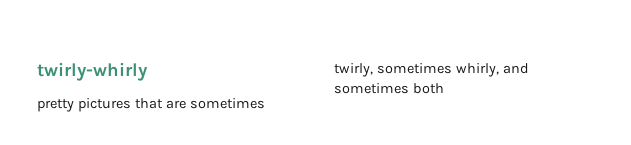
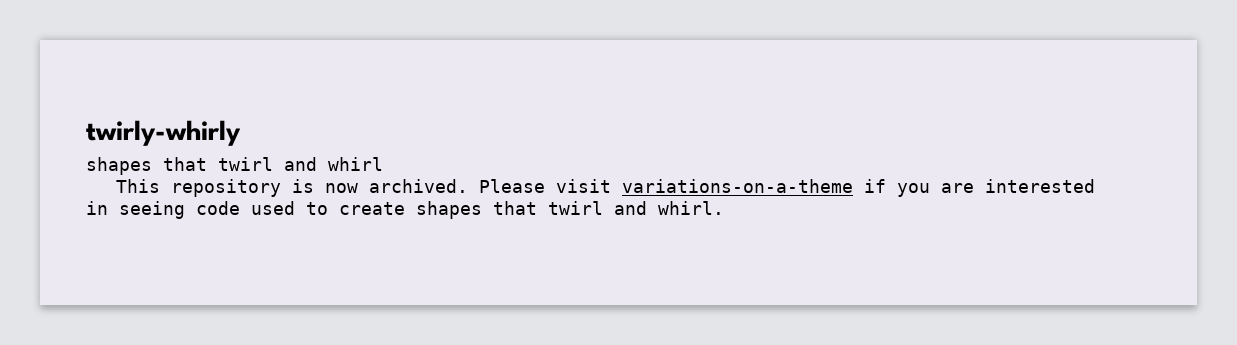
- pretty pictures that are sometimes twirly, sometimes whirly, and sometimes both
+ shapes that twirl and whirl
+ This repository is now archived. Please visit variations-on-a-theme if you are interested in seeing code used to create shapes that twirl and whirl.

